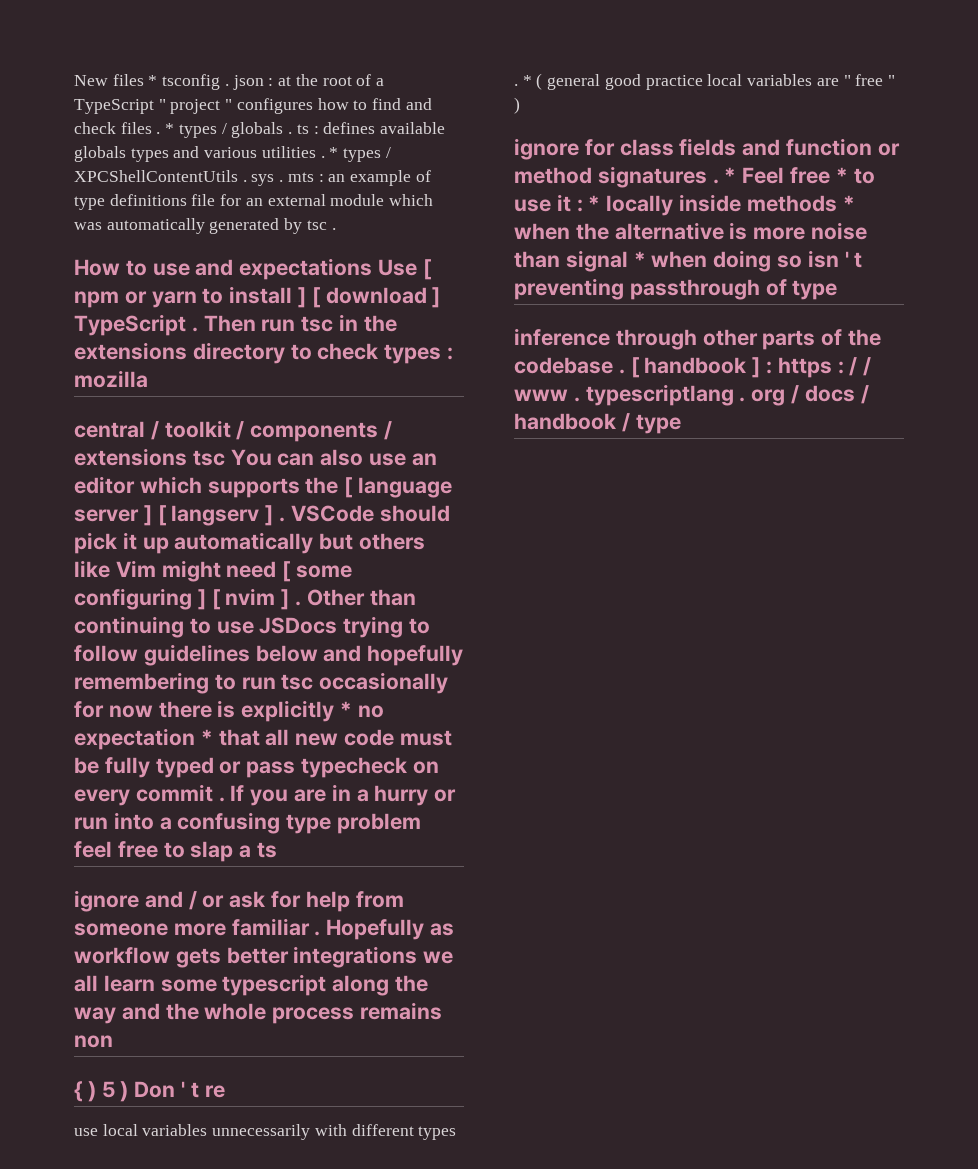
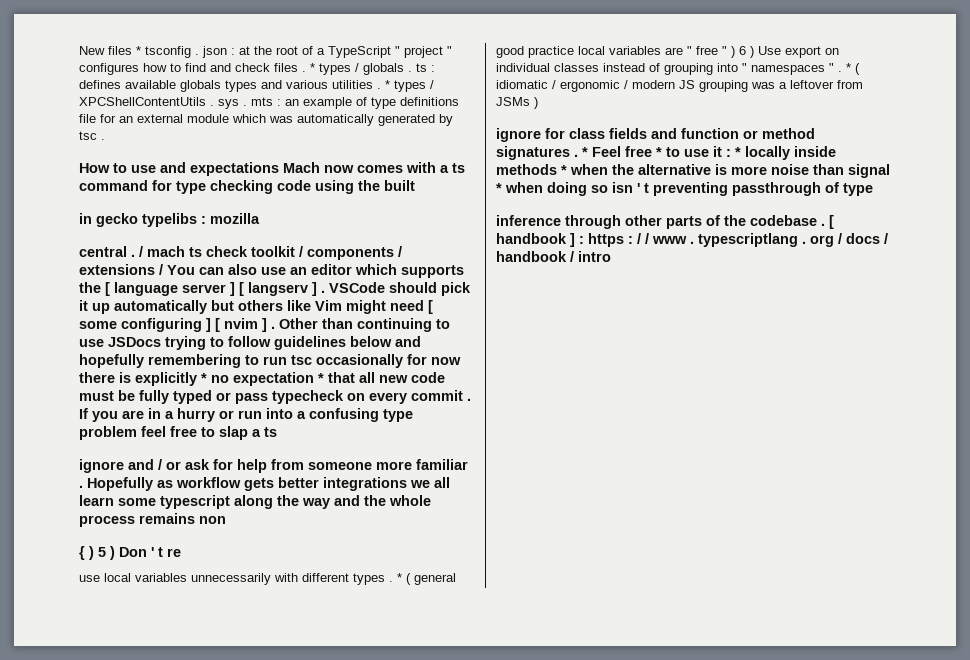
- How to use and expectations Use [ npm or yarn to install ] [ download ] TypeScript . Then run tsc in the extensions directory to check types : mozilla
- central / toolkit / components / extensions tsc You can also use an editor which supports the [ language server ] [ langserv ] .
+ How to use and expectations Mach now comes with a ts command for type checking code using the built
+ in gecko typelibs : mozilla
+ central . / mach ts check toolkit / components / extensions / You can also use an editor which supports the [ language server ] [ langserv ] .
- * ( general good practice local variables are " free " )
+ * ( general good practice local variables are " free " ) 6 ) Use export on individual classes instead of grouping into " namespaces " . * ( idiomatic / ergonomic / modern JS grouping was a leftover from JSMs )
- [ handbook ] : https : / / www . typescriptlang . org / docs / handbook / type
+ [ handbook ] : https : / / www . typescriptlang . org / docs / handbook / intro

